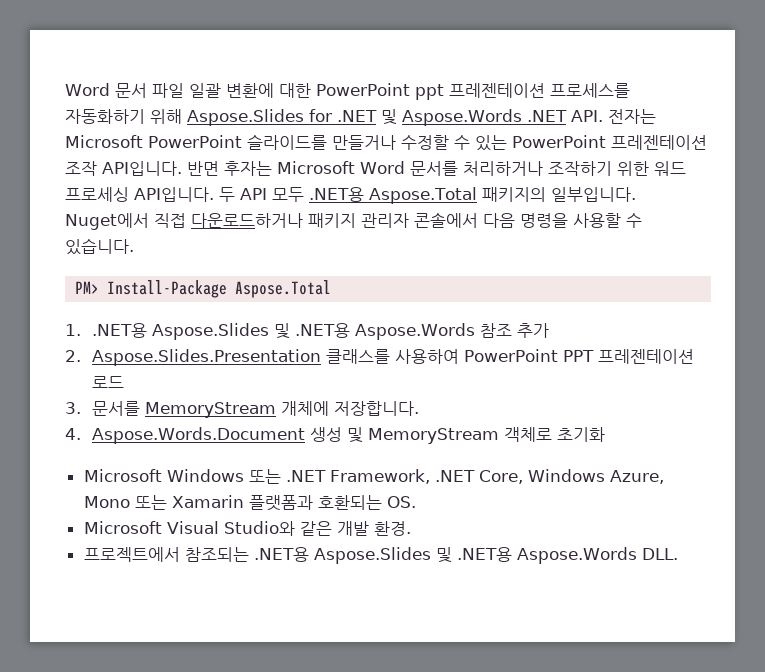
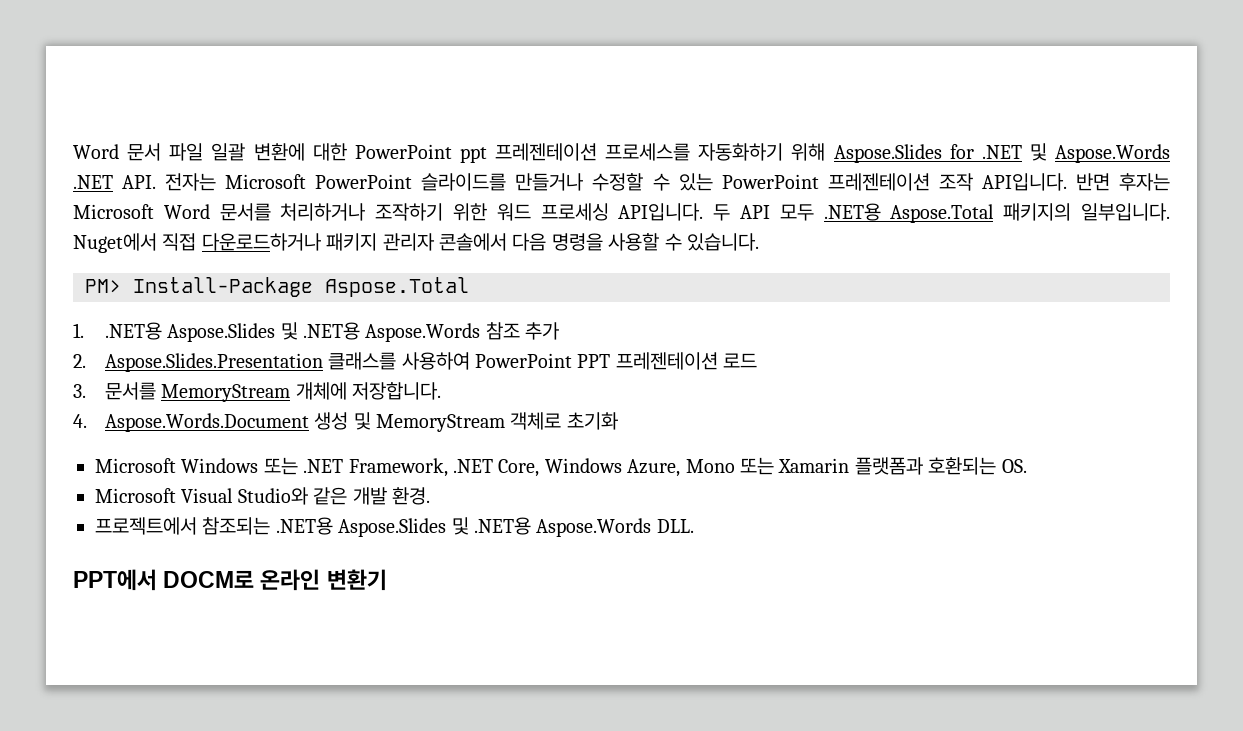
+ PPT에서 DOCM로 온라인 변환기

